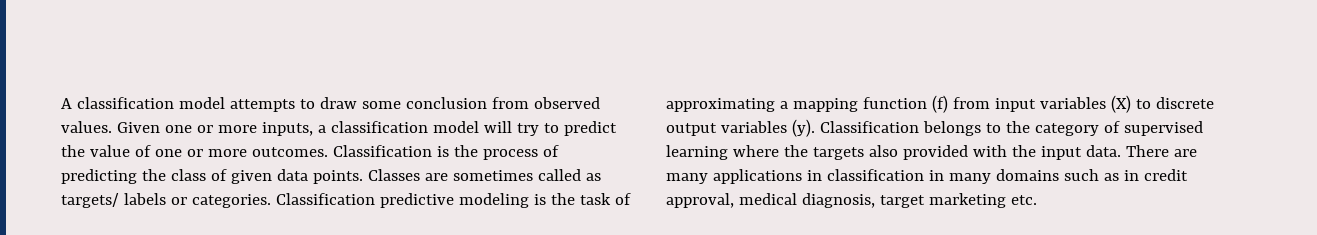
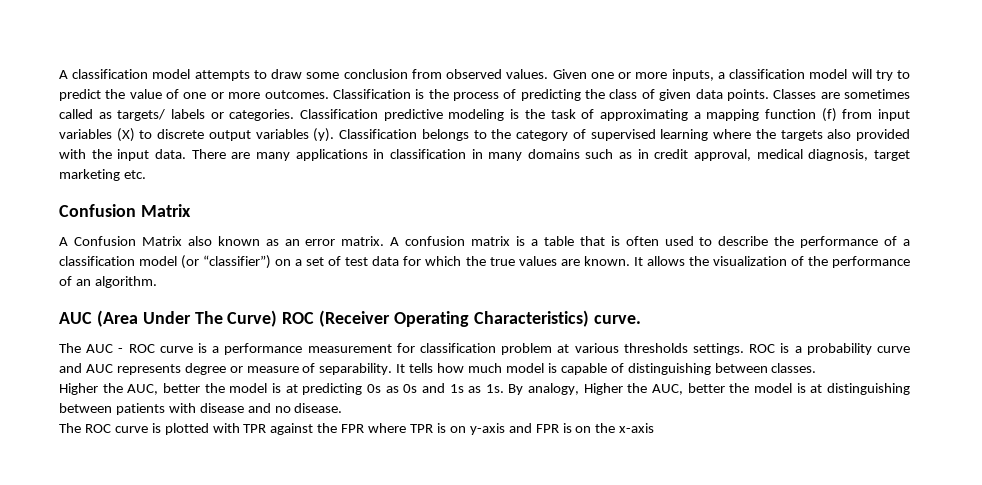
  There are many applications in classification in many domains such as in credit approval, medical diagnosis, target marketing etc.
+ Confusion Matrix
+ A Confusion Matrix also known as an error matrix. A confusion matrix is a table that is often used to describe the performance of a classification model (or “classifier”) on a set of test data for which the true values are known. It allows the visualization of the performance of an algorithm.
+ AUC (Area Under The Curve) ROC (Receiver Operating Characteristics) curve.
+ The AUC - ROC curve is a performance measurement for classification problem at various thresholds settings. ROC is a probability curve and AUC represents degree or measure of separability. It tells how much model is capable of distinguishing between classes.
+ Higher the AUC, better the model is at predicting 0s as 0s and 1s as 1s. By analogy, Higher the AUC, better the model is at distinguishing between patients with disease and no disease.
+ The ROC curve is plotted with TPR against the FPR where TPR is on y-axis and FPR is on the x-axis

